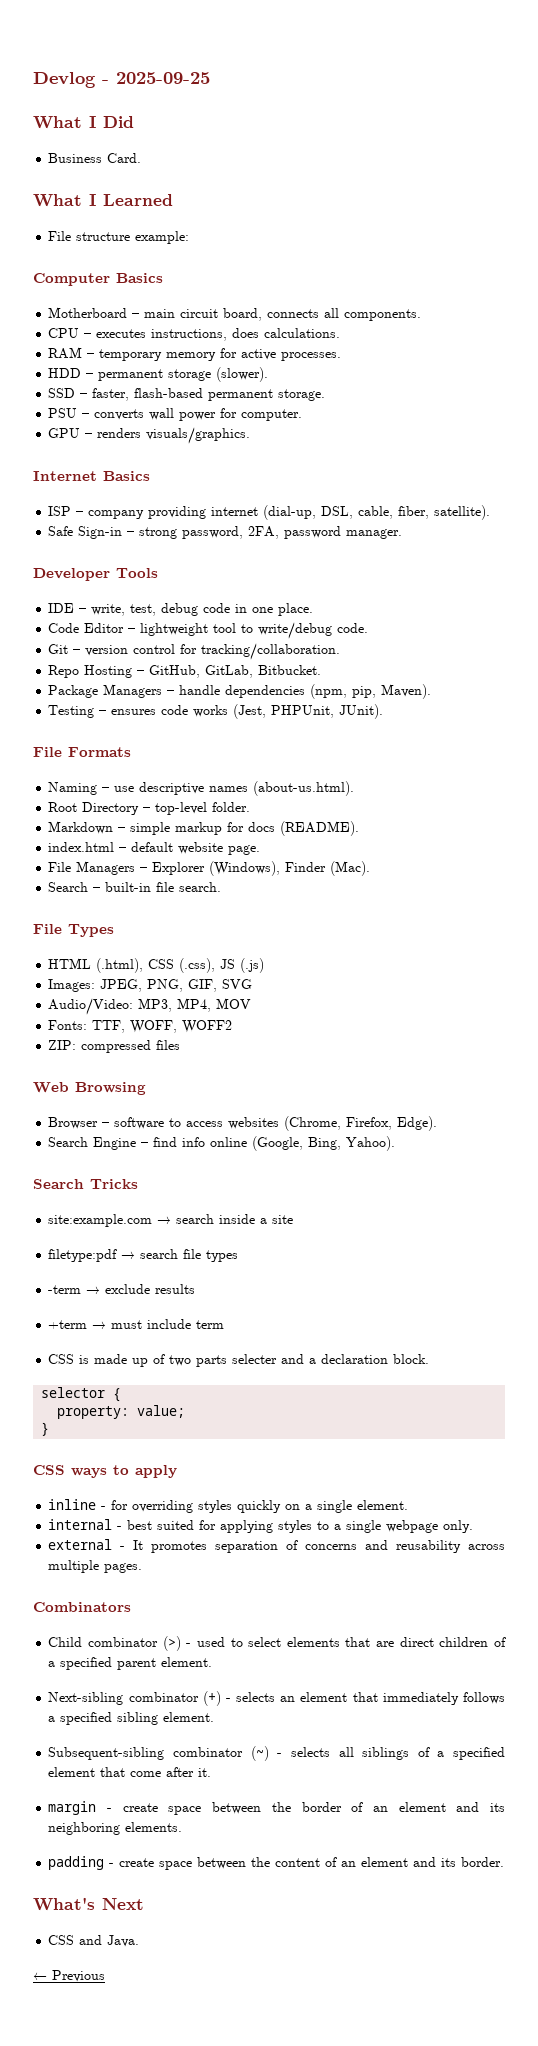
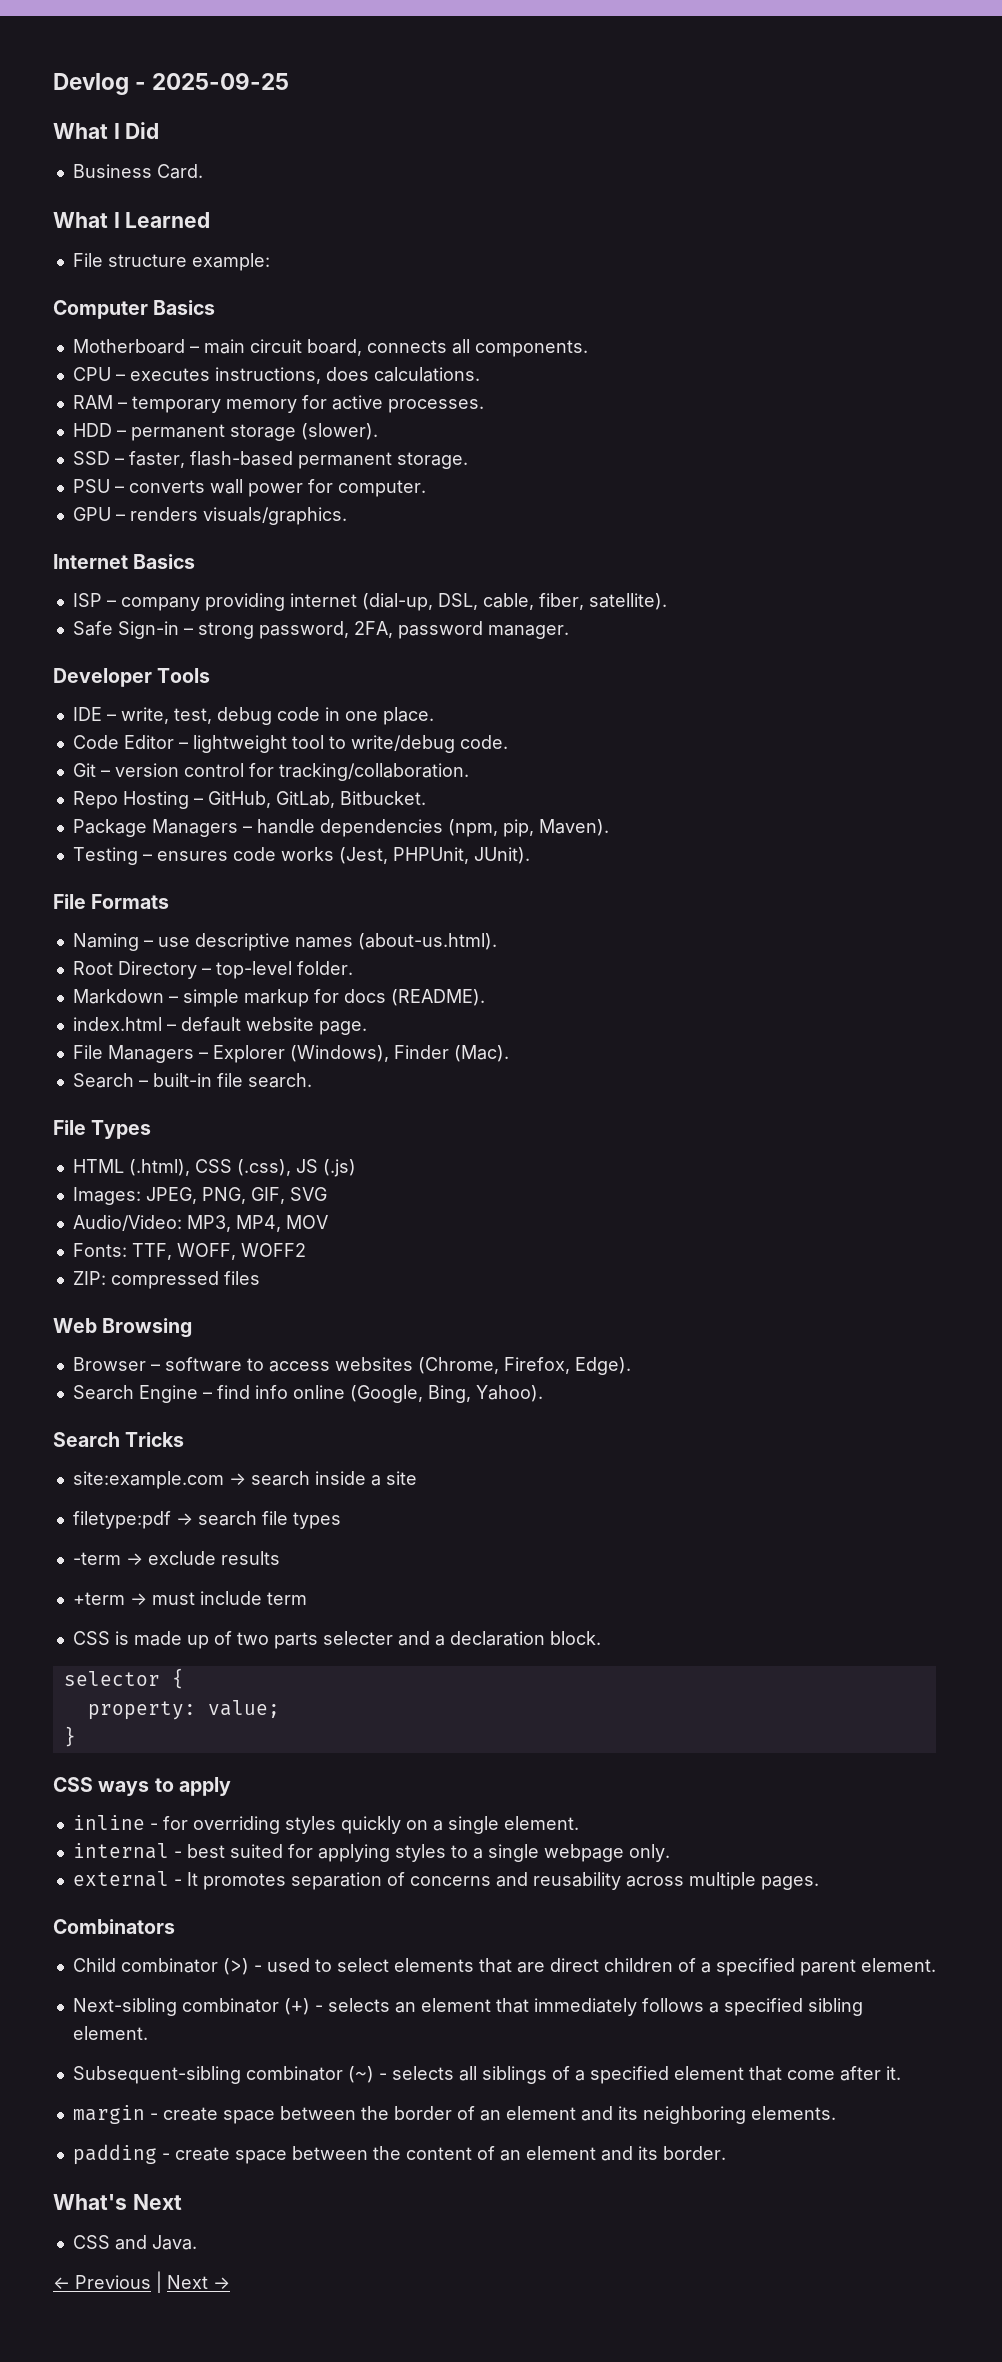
- ← Previous
+ ← Previous | Next →

